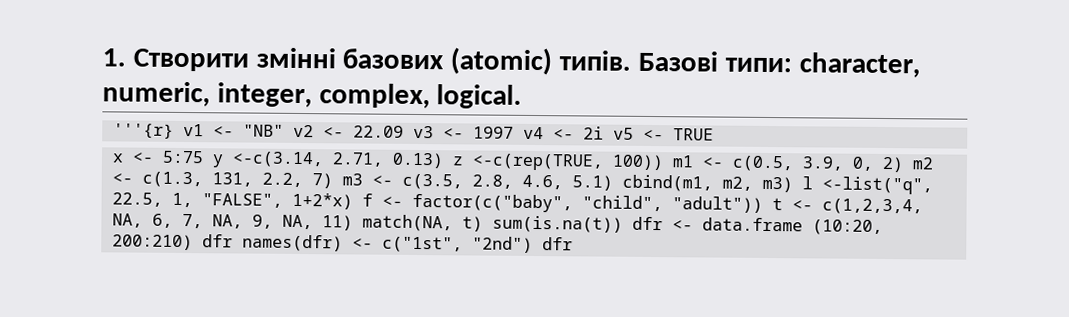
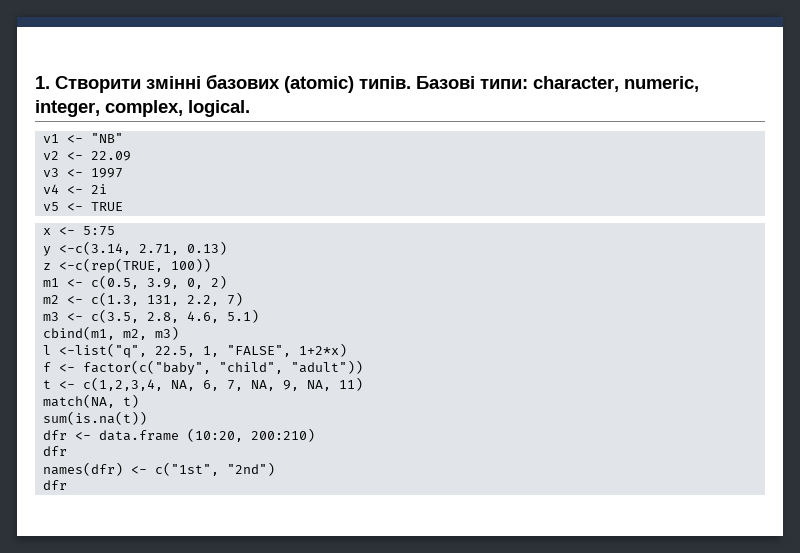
- '''{r} v1 <- "NB" v2 <- 22.09 v3 <- 1997 v4 <- 2i v5 <- TRUE
+ v1 <- "NB"
+ v2 <- 22.09
+ v3 <- 1997
+ v4 <- 2i
+ v5 <- TRUE
- x <- 5:75 y <-c(3.14, 2.71, 0.13) z <-c(rep(TRUE, 100)) m1 <- c(0.5, 3.9, 0, 2) m2 <- c(1.3, 131, 2.2, 7) m3 <- c(3.5, 2.8, 4.6, 5.1) cbind(m1, m2, m3) l <-list("q", 22.5, 1, "FALSE", 1+2*x) f <- factor(c("baby", "child", "adult")) t <- c(1,2,3,4, NA, 6, 7, NA, 9, NA, 11) match(NA, t) sum(is.na(t)) dfr <- data.frame (10:20, 200:210) dfr names(dfr) <- c("1st", "2nd") dfr
+ x <- 5:75
+ y <-c(3.14, 2.71, 0.13)
+ z <-c(rep(TRUE, 100))
+ m1 <- c(0.5, 3.9, 0, 2)
+ m2 <- c(1.3, 131, 2.2, 7)
+ m3 <- c(3.5, 2.8, 4.6, 5.1)
+ cbind(m1, m2, m3)
+ l <-list("q", 22.5, 1, "FALSE", 1+2*x)
+ f <- factor(c("baby", "child", "adult"))
+ t <- c(1,2,3,4, NA, 6, 7, NA, 9, NA, 11)
+ match(NA, t)
+ sum(is.na(t))
+ dfr <- data.frame (10:20, 200:210)
+ dfr
+ names(dfr) <- c("1st", "2nd")
+ dfr

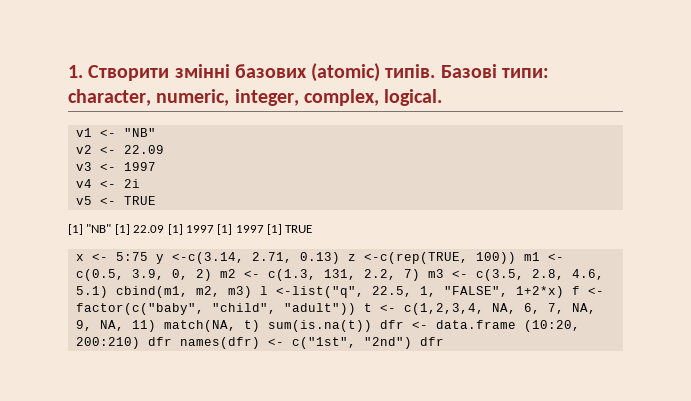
+ [1] "NB" [1] 22.09 [1] 1997 [1] 1997 [1] TRUE
- x <- 5:75
- y <-c(3.14, 2.71, 0.13)
- z <-c(rep(TRUE, 100))
- m1 <- c(0.5, 3.9, 0, 2)
- m2 <- c(1.3, 131, 2.2, 7)
- m3 <- c(3.5, 2.8, 4.6, 5.1)
- cbind(m1, m2, m3)
- l <-list("q", 22.5, 1, "FALSE", 1+2*x)
- f <- factor(c("baby", "child", "adult"))
- t <- c(1,2,3,4, NA, 6, 7, NA, 9, NA, 11)
- match(NA, t)
- sum(is.na(t))
- dfr <- data.frame (10:20, 200:210)
- dfr
- names(dfr) <- c("1st", "2nd")
- dfr
+ x <- 5:75 y <-c(3.14, 2.71, 0.13) z <-c(rep(TRUE, 100)) m1 <- c(0.5, 3.9, 0, 2) m2 <- c(1.3, 131, 2.2, 7) m3 <- c(3.5, 2.8, 4.6, 5.1) cbind(m1, m2, m3) l <-list("q", 22.5, 1, "FALSE", 1+2*x) f <- factor(c("baby", "child", "adult")) t <- c(1,2,3,4, NA, 6, 7, NA, 9, NA, 11) match(NA, t) sum(is.na(t)) dfr <- data.frame (10:20, 200:210) dfr names(dfr) <- c("1st", "2nd") dfr

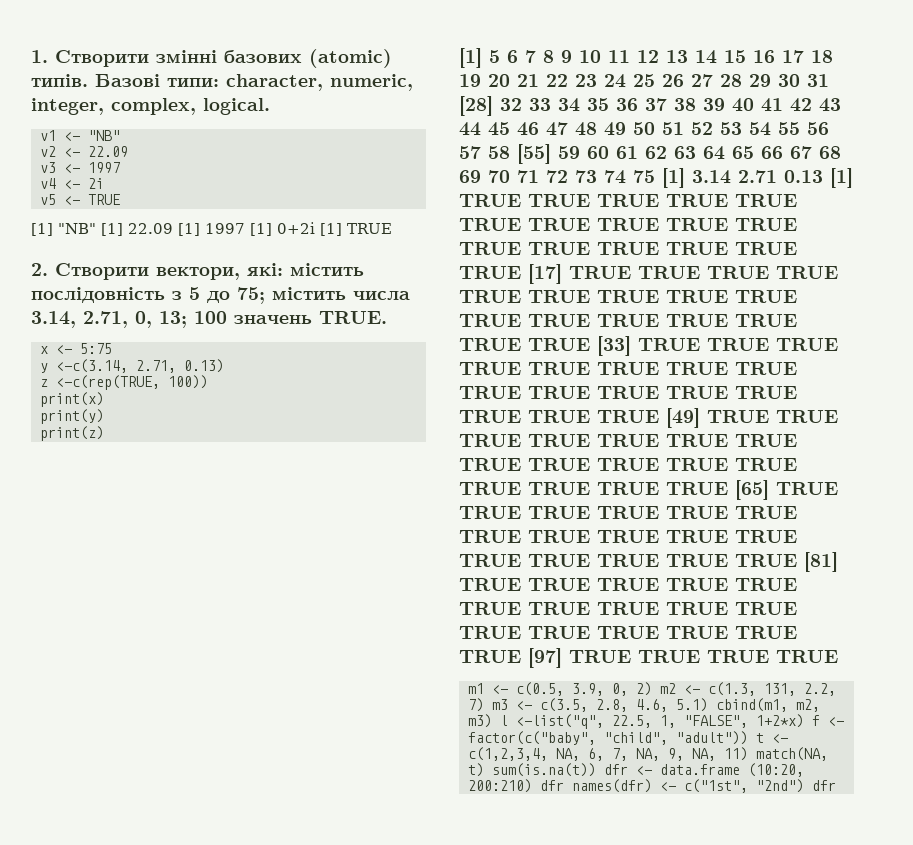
- [1] "NB" [1] 22.09 [1] 1997 [1] 1997 [1] TRUE
+ [1] "NB" [1] 22.09 [1] 1997 [1] 0+2i [1] TRUE
+ 2. Створити вектори, які: містить послідовність з 5 до 75; містить числа 3.14, 2.71, 0, 13; 100 значень TRUE.
- x <- 5:75 y <-c(3.14, 2.71, 0.13) z <-c(rep(TRUE, 100)) m1 <- c(0.5, 3.9, 0, 2) m2 <- c(1.3, 131, 2.2, 7) m3 <- c(3.5, 2.8, 4.6, 5.1) cbind(m1, m2, m3) l <-list("q", 22.5, 1, "FALSE", 1+2*x) f <- factor(c("baby", "child", "adult")) t <- c(1,2,3,4, NA, 6, 7, NA, 9, NA, 11) match(NA, t) sum(is.na(t)) dfr <- data.frame (10:20, 200:210) dfr names(dfr) <- c("1st", "2nd") dfr
+ x <- 5:75
+ y <-c(3.14, 2.71, 0.13)
+ z <-c(rep(TRUE, 100))
+ print(x)
+ print(y)
+ print(z)
+ [1] 5 6 7 8 9 10 11 12 13 14 15 16 17 18 19 20 21 22 23 24 25 26 27 28 29 30 31 [28] 32 33 34 35 36 37 38 39 40 41 42 43 44 45 46 47 48 49 50 51 52 53 54 55 56 57 58 [55] 59 60 61 62 63 64 65 66 67 68 69 70 71 72 73 74 75 [1] 3.14 2.71 0.13 [1] TRUE TRUE TRUE TRUE TRUE TRUE TRUE TRUE TRUE TRUE TRUE TRUE TRUE TRUE TRUE TRUE [17] TRUE TRUE TRUE TRUE TRUE TRUE TRUE TRUE TRUE TRUE TRUE TRUE TRUE TRUE TRUE TRUE [33] TRUE TRUE TRUE TRUE TRUE TRUE TRUE TRUE TRUE TRUE TRUE TRUE TRUE TRUE TRUE TRUE [49] TRUE TRUE TRUE TRUE TRUE TRUE TRUE TRUE TRUE TRUE TRUE TRUE TRUE TRUE TRUE TRUE [65] TRUE TRUE TRUE TRUE TRUE TRUE TRUE TRUE TRUE TRUE TRUE TRUE TRUE TRUE TRUE TRUE [81] TRUE TRUE TRUE TRUE TRUE TRUE TRUE TRUE TRUE TRUE TRUE TRUE TRUE TRUE TRUE TRUE [97] TRUE TRUE TRUE TRUE
+ m1 <- c(0.5, 3.9, 0, 2) m2 <- c(1.3, 131, 2.2, 7) m3 <- c(3.5, 2.8, 4.6, 5.1) cbind(m1, m2, m3) l <-list("q", 22.5, 1, "FALSE", 1+2*x) f <- factor(c("baby", "child", "adult")) t <- c(1,2,3,4, NA, 6, 7, NA, 9, NA, 11) match(NA, t) sum(is.na(t)) dfr <- data.frame (10:20, 200:210) dfr names(dfr) <- c("1st", "2nd") dfr

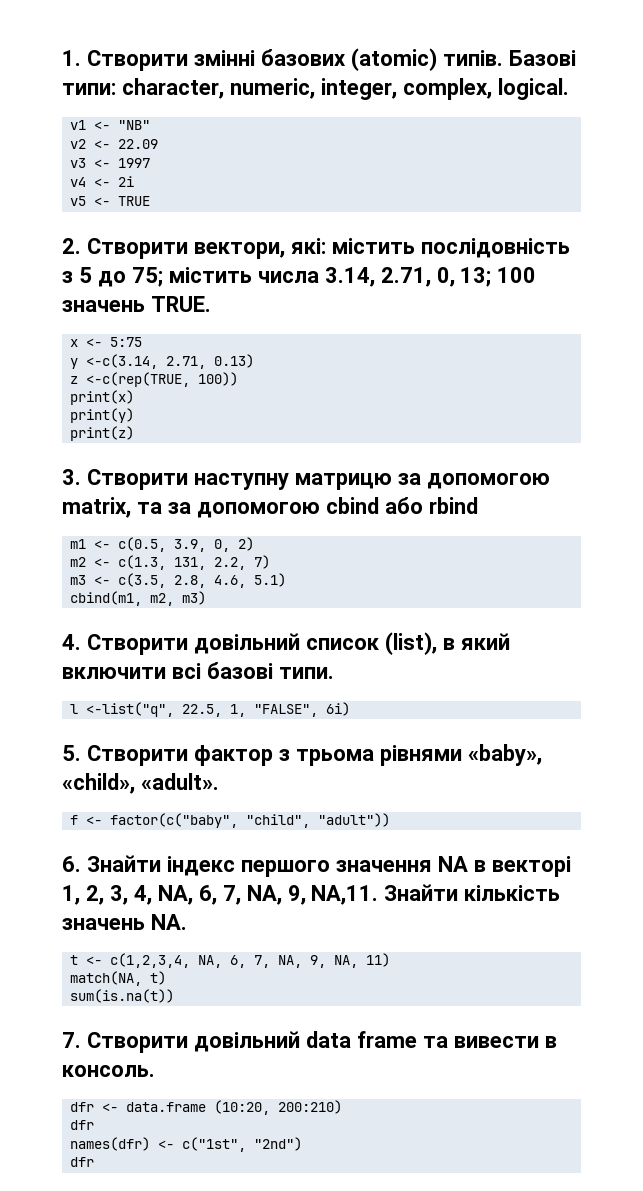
- [1] "NB" [1] 22.09 [1] 1997 [1] 0+2i [1] TRUE
- [1] 5 6 7 8 9 10 11 12 13 14 15 16 17 18 19 20 21 22 23 24 25 26 27 28 29 30 31 [28] 32 33 34 35 36 37 38 39 40 41 42 43 44 45 46 47 48 49 50 51 52 53 54 55 56 57 58 [55] 59 60 61 62 63 64 65 66 67 68 69 70 71 72 73 74 75 [1] 3.14 2.71 0.13 [1] TRUE TRUE TRUE TRUE TRUE TRUE TRUE TRUE TRUE TRUE TRUE TRUE TRUE TRUE TRUE TRUE [17] TRUE TRUE TRUE TRUE TRUE TRUE TRUE TRUE TRUE TRUE TRUE TRUE TRUE TRUE TRUE TRUE [33] TRUE TRUE TRUE TRUE TRUE TRUE TRUE TRUE TRUE TRUE TRUE TRUE TRUE TRUE TRUE TRUE [49] TRUE TRUE TRUE TRUE TRUE TRUE TRUE TRUE TRUE TRUE TRUE TRUE TRUE TRUE TRUE TRUE [65] TRUE TRUE TRUE TRUE TRUE TRUE TRUE TRUE TRUE TRUE TRUE TRUE TRUE TRUE TRUE TRUE [81] TRUE TRUE TRUE TRUE TRUE TRUE TRUE TRUE TRUE TRUE TRUE TRUE TRUE TRUE TRUE TRUE [97] TRUE TRUE TRUE TRUE
+ 3. Створити наступну матрицю за допомогою matrix, та за допомогою cbind або rbind
- m1 <- c(0.5, 3.9, 0, 2) m2 <- c(1.3, 131, 2.2, 7) m3 <- c(3.5, 2.8, 4.6, 5.1) cbind(m1, m2, m3) l <-list("q", 22.5, 1, "FALSE", 1+2*x) f <- factor(c("baby", "child", "adult")) t <- c(1,2,3,4, NA, 6, 7, NA, 9, NA, 11) match(NA, t) sum(is.na(t)) dfr <- data.frame (10:20, 200:210) dfr names(dfr) <- c("1st", "2nd") dfr
+ m1 <- c(0.5, 3.9, 0, 2)
+ m2 <- c(1.3, 131, 2.2, 7)
+ m3 <- c(3.5, 2.8, 4.6, 5.1)
+ cbind(m1, m2, m3)
+ 4. Створити довільний список (list), в який включити всі базові типи.
+ l <-list("q", 22.5, 1, "FALSE", 6i)
+ 5. Створити фактор з трьома рівнями «baby», «child», «adult».
+ f <- factor(c("baby", "child", "adult"))
+ 6. Знайти індекс першого значення NA в векторі 1, 2, 3, 4, NA, 6, 7, NA, 9, NA,11. Знайти кількість значень NA.
+ t <- c(1,2,3,4, NA, 6, 7, NA, 9, NA, 11)
+ match(NA, t)
+ sum(is.na(t))
+ 7. Створити довільний data frame та вивести в консоль.
+ dfr <- data.frame (10:20, 200:210)
+ dfr
+ names(dfr) <- c("1st", "2nd")
+ dfr

